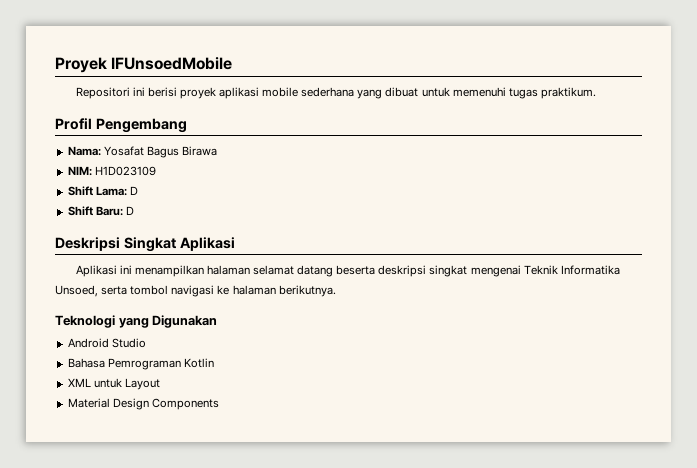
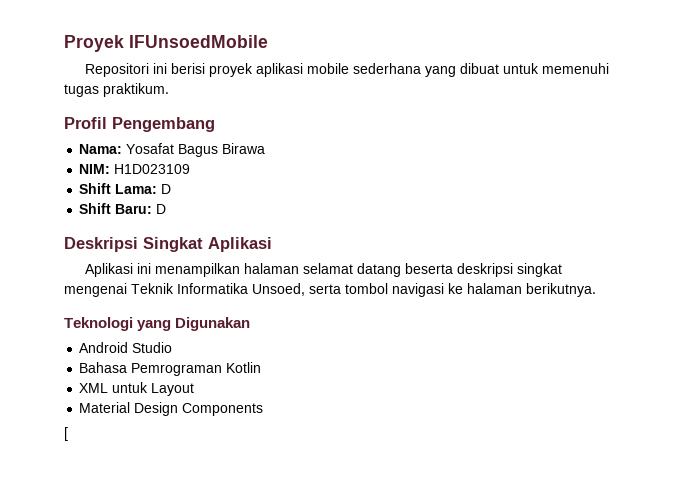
+ [

